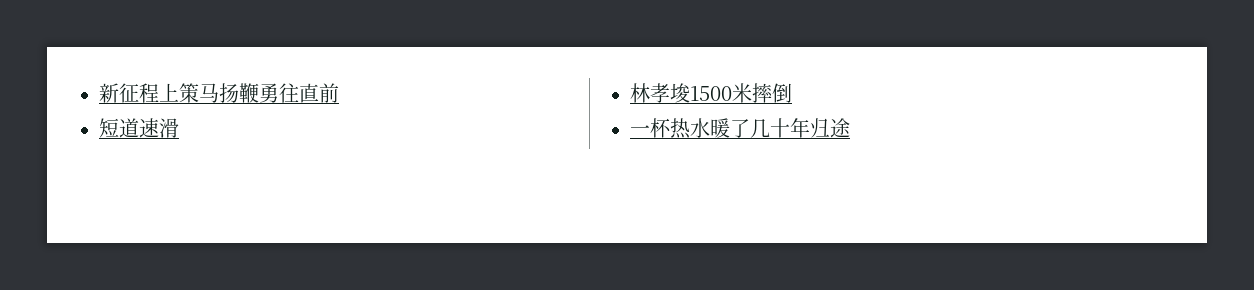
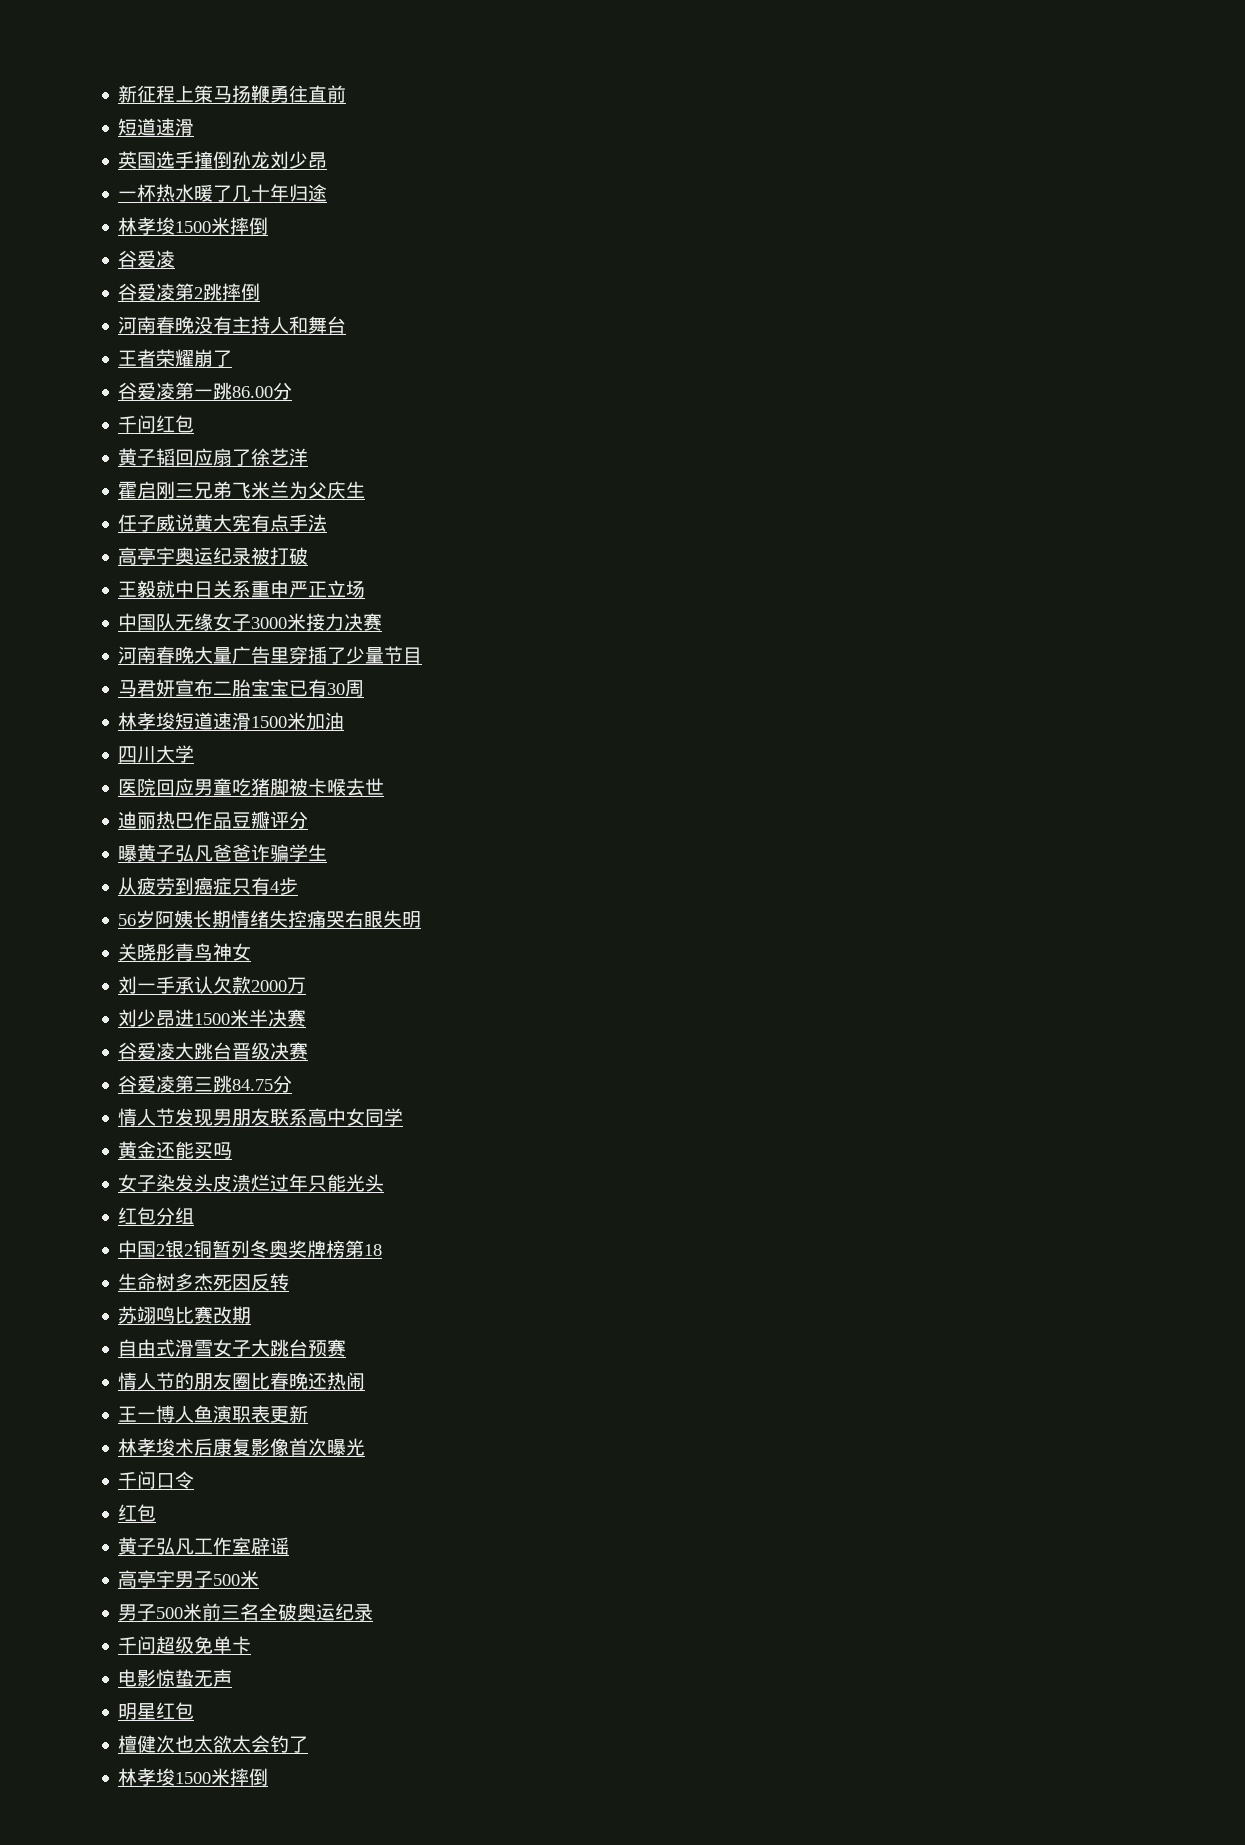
- 林孝埈1500米摔倒
+ 英国选手撞倒孙龙刘少昂
  一杯热水暖了几十年归途
+ 林孝埈1500米摔倒
+ 谷爱凌
+ 谷爱凌第2跳摔倒
+ 河南春晚没有主持人和舞台
+ 王者荣耀崩了
+ 谷爱凌第一跳86.00分
+ 千问红包
+ 黄子韬回应扇了徐艺洋
+ 霍启刚三兄弟飞米兰为父庆生
+ 任子威说黄大宪有点手法
+ 高亭宇奥运纪录被打破
+ 王毅就中日关系重申严正立场
+ 中国队无缘女子3000米接力决赛
+ 河南春晚大量广告里穿插了少量节目
+ 马君妍宣布二胎宝宝已有30周
+ 林孝埈短道速滑1500米加油
+ 四川大学
+ 医院回应男童吃猪脚被卡喉去世
+ 迪丽热巴作品豆瓣评分
+ 曝黄子弘凡爸爸诈骗学生
+ 从疲劳到癌症只有4步
+ 56岁阿姨长期情绪失控痛哭右眼失明
+ 关晓彤青鸟神女
+ 刘一手承认欠款2000万
+ 刘少昂进1500米半决赛
+ 谷爱凌大跳台晋级决赛
+ 谷爱凌第三跳84.75分
+ 情人节发现男朋友联系高中女同学
+ 黄金还能买吗
+ 女子染发头皮溃烂过年只能光头
+ 红包分组
+ 中国2银2铜暂列冬奥奖牌榜第18
+ 生命树多杰死因反转
+ 苏翊鸣比赛改期
+ 自由式滑雪女子大跳台预赛
+ 情人节的朋友圈比春晚还热闹
+ 王一博人鱼演职表更新
+ 林孝埈术后康复影像首次曝光
+ 千问口令
+ 红包
+ 黄子弘凡工作室辟谣
+ 高亭宇男子500米
+ 男子500米前三名全破奥运纪录
+ 千问超级免单卡
+ 电影惊蛰无声
+ 明星红包
+ 檀健次也太欲太会钓了
+ 林孝埈1500米摔倒

